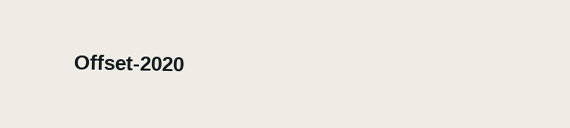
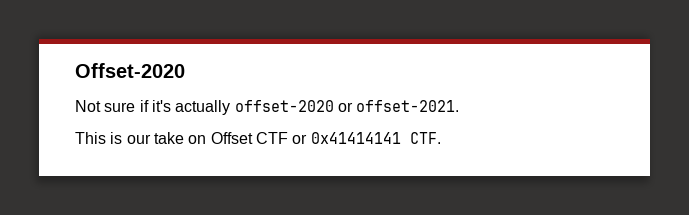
+ Not sure if it's actually offset-2020 or offset-2021.
+ This is our take on Offset CTF or 0x41414141 CTF.

